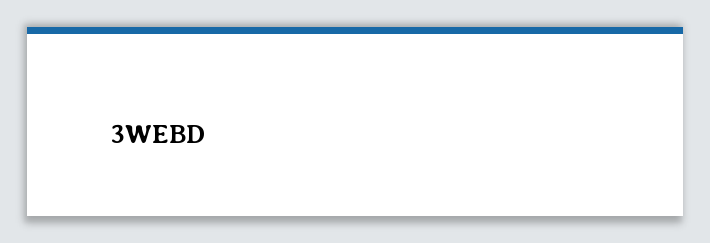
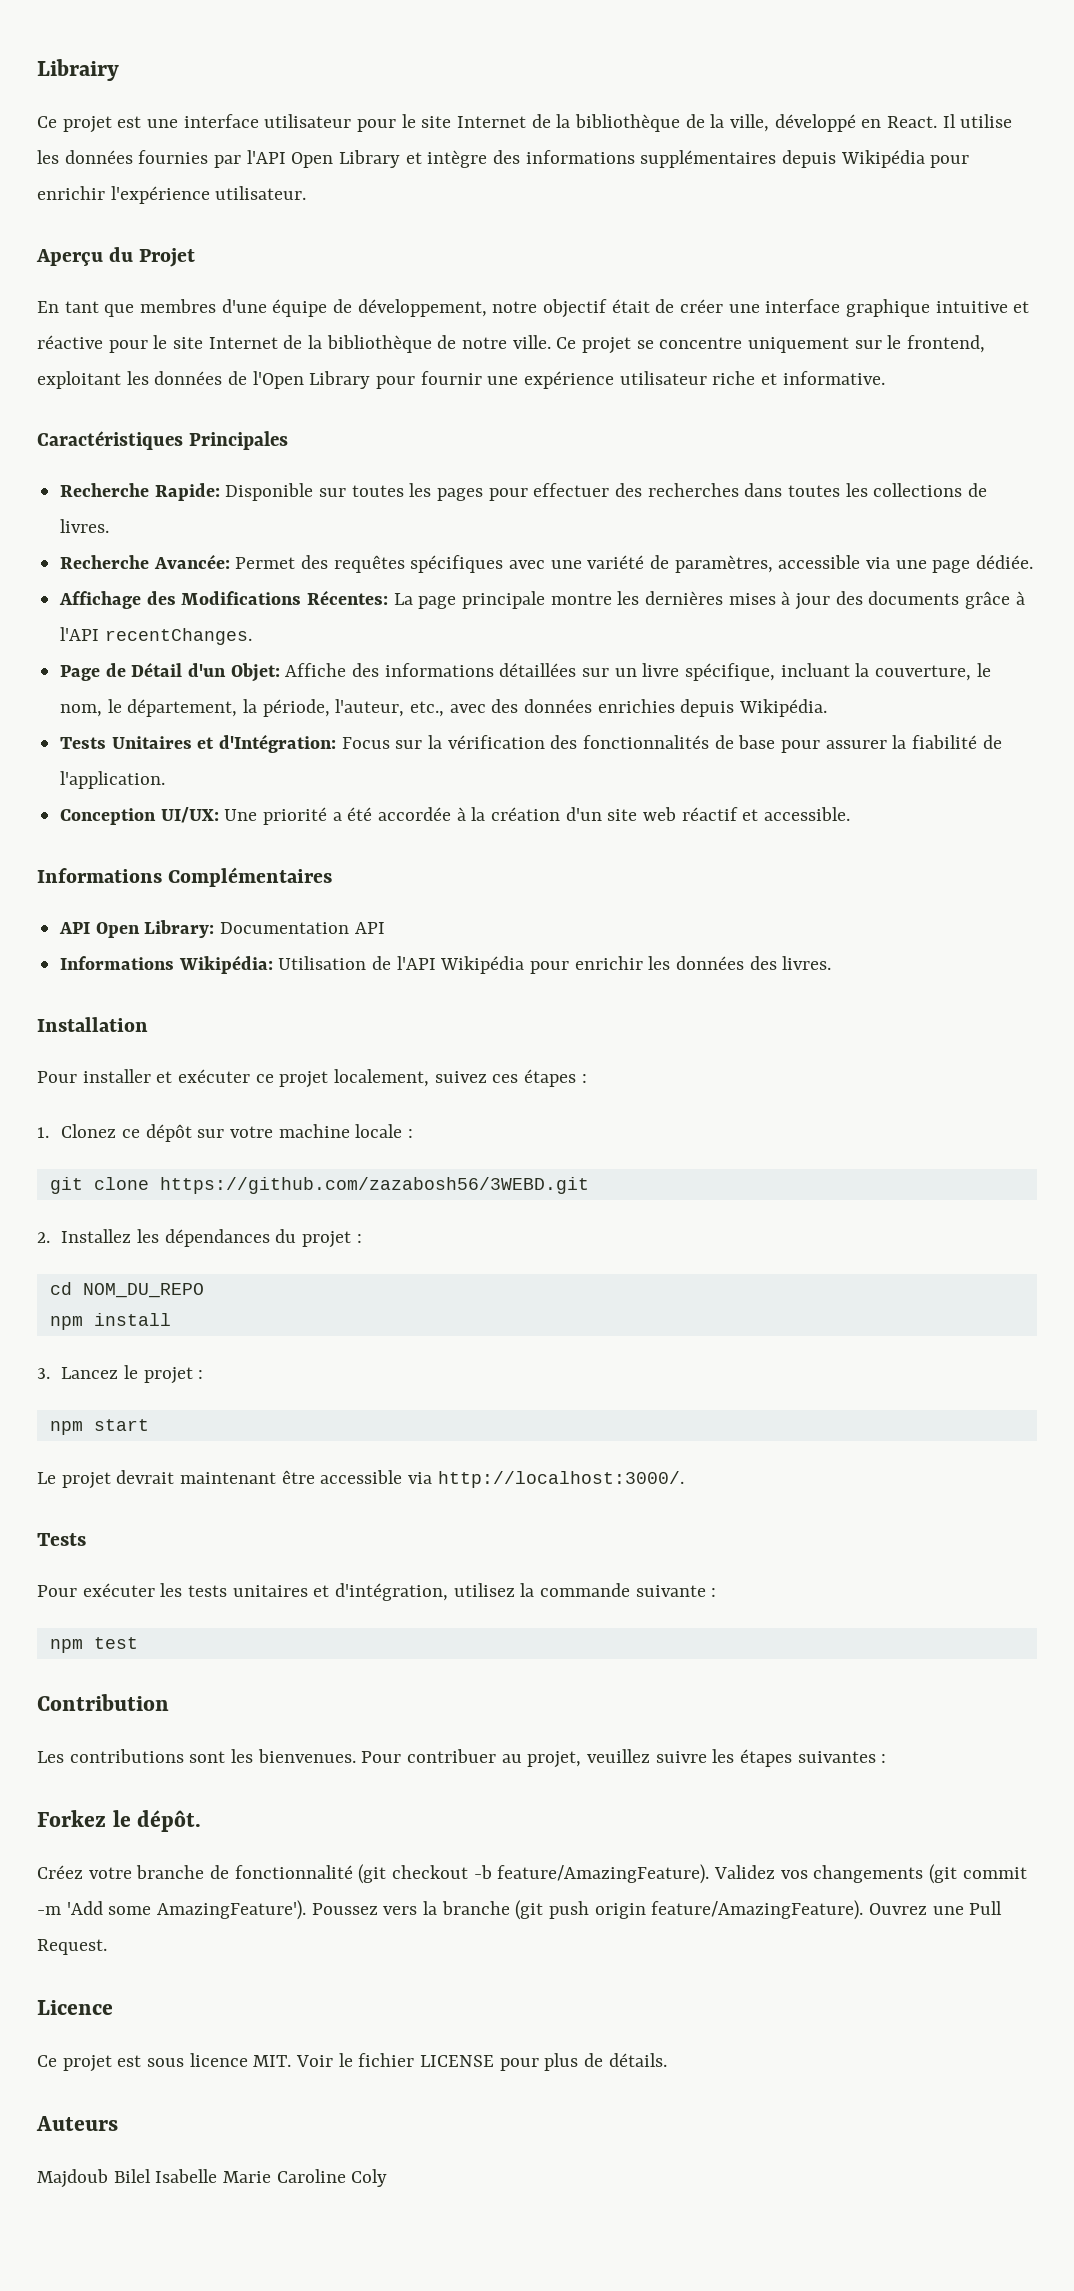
- 3WEBD
+ Librairy
+ Ce projet est une interface utilisateur pour le site Internet de la bibliothèque de la ville, développé en React. Il utilise les données fournies par l'API Open Library et intègre des informations supplémentaires depuis Wikipédia pour enrichir l'expérience utilisateur.
+ Aperçu du Projet
+ En tant que membres d'une équipe de développement, notre objectif était de créer une interface graphique intuitive et réactive pour le site Internet de la bibliothèque de notre ville. Ce projet se concentre uniquement sur le frontend, exploitant les données de l'Open Library pour fournir une expérience utilisateur riche et informative.
+ Caractéristiques Principales
+ Recherche Rapide: Disponible sur toutes les pages pour effectuer des recherches dans toutes les collections de livres.
+ Recherche Avancée: Permet des requêtes spécifiques avec une variété de paramètres, accessible via une page dédiée.
+ Affichage des Modifications Récentes: La page principale montre les dernières mises à jour des documents grâce à l'API recentChanges.
+ Page de Détail d'un Objet: Affiche des informations détaillées sur un livre spécifique, incluant la couverture, le nom, le département, la période, l'auteur, etc., avec des données enrichies depuis Wikipédia.
+ Tests Unitaires et d'Intégration: Focus sur la vérification des fonctionnalités de base pour assurer la fiabilité de l'application.
+ Conception UI/UX: Une priorité a été accordée à la création d'un site web réactif et accessible.
+ Informations Complémentaires
+ API Open Library: Documentation API
+ Informations Wikipédia: Utilisation de l'API Wikipédia pour enrichir les données des livres.
+ Installation
+ Pour installer et exécuter ce projet localement, suivez ces étapes :
+ 1. Clonez ce dépôt sur votre machine locale :
+ git clone https://github.com/zazabosh56/3WEBD.git
+ 2. Installez les dépendances du projet :
+ cd NOM_DU_REPO
+ npm install
+ 3. Lancez le projet :
+ npm start
+ Le projet devrait maintenant être accessible via http://localhost:3000/.
+ Tests
+ Pour exécuter les tests unitaires et d'intégration, utilisez la commande suivante :
+ npm test
+ Contribution
+ Les contributions sont les bienvenues. Pour contribuer au projet, veuillez suivre les étapes suivantes :
+ Forkez le dépôt.
+ Créez votre branche de fonctionnalité (git checkout -b feature/AmazingFeature). Validez vos changements (git commit -m 'Add some AmazingFeature'). Poussez vers la branche (git push origin feature/AmazingFeature). Ouvrez une Pull Request.
+ Licence
+ Ce projet est sous licence MIT. Voir le fichier LICENSE pour plus de détails.
+ Auteurs
+ Majdoub Bilel Isabelle Marie Caroline Coly

